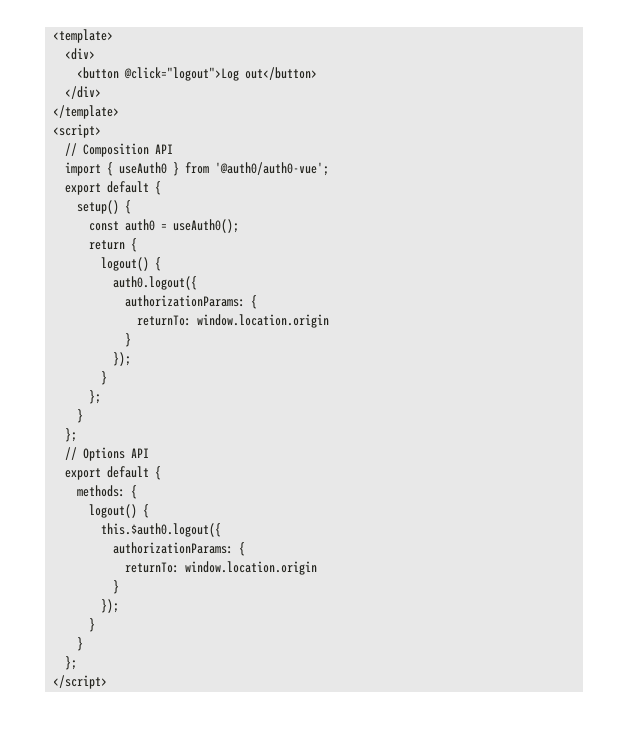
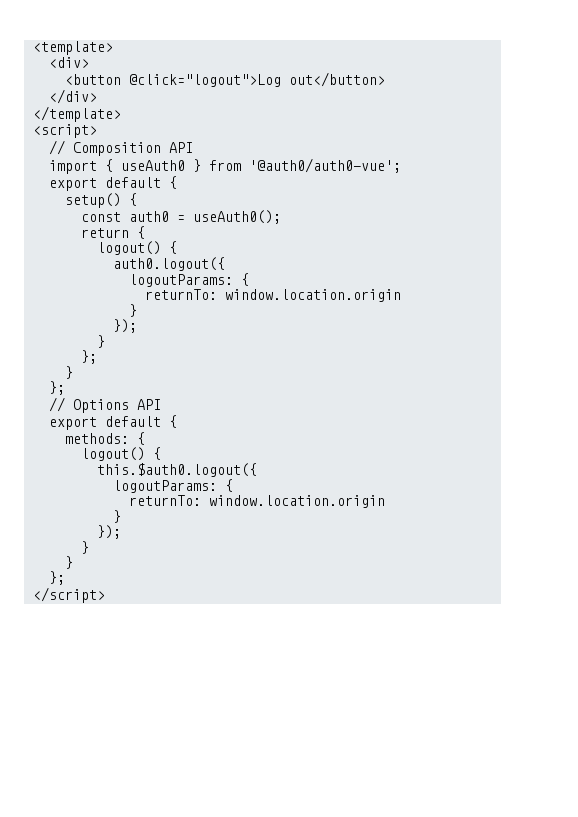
  auth0.logout({
- authorizationParams: {
+ logoutParams: {
  this.$auth0.logout({
- authorizationParams: {
+ logoutParams: {

